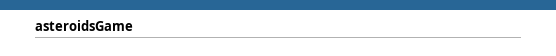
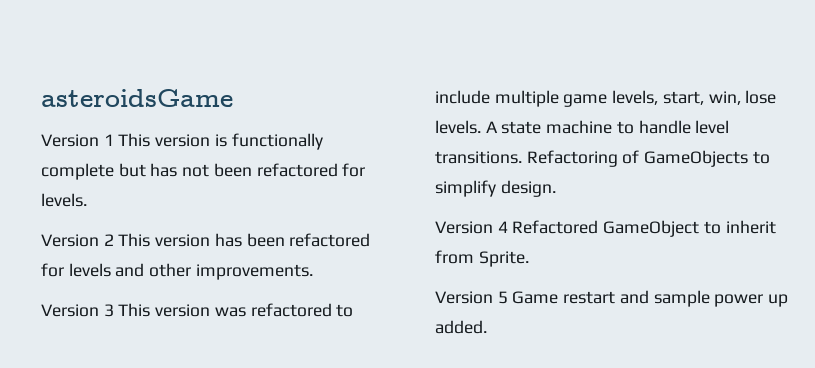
+ Version 1 This version is functionally complete but has not been refactored for levels.
+ Version 2 This version has been refactored for levels and other improvements.
+ Version 3 This version was refactored to include multiple game levels, start, win, lose levels. A state machine to handle level transitions. Refactoring of GameObjects to simplify design.
+ Version 4 Refactored GameObject to inherit from Sprite.
+ Version 5 Game restart and sample power up added.

